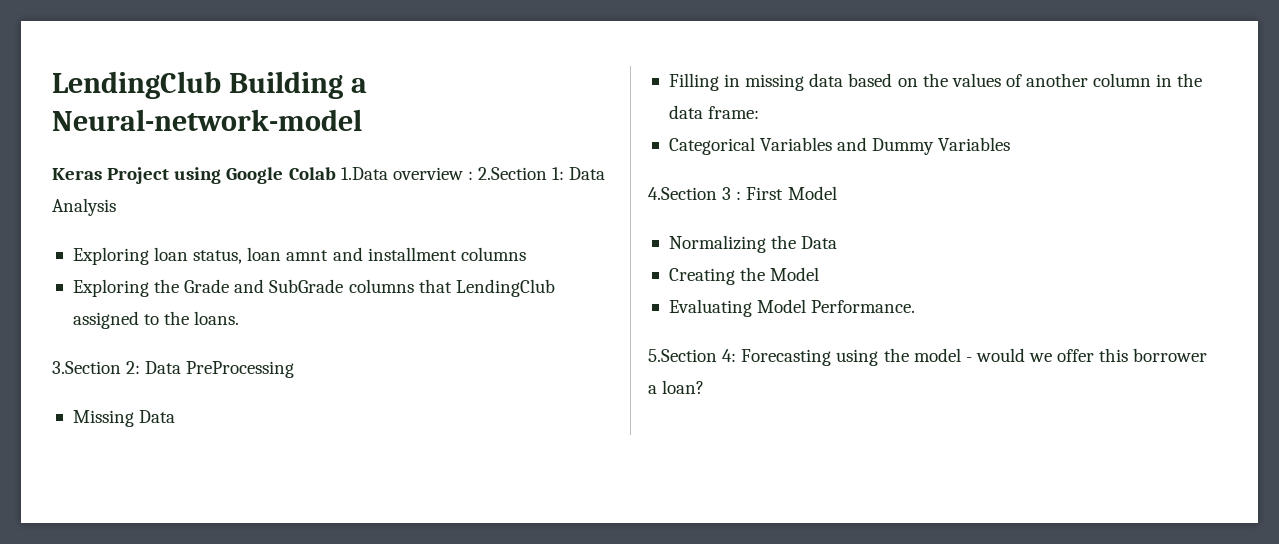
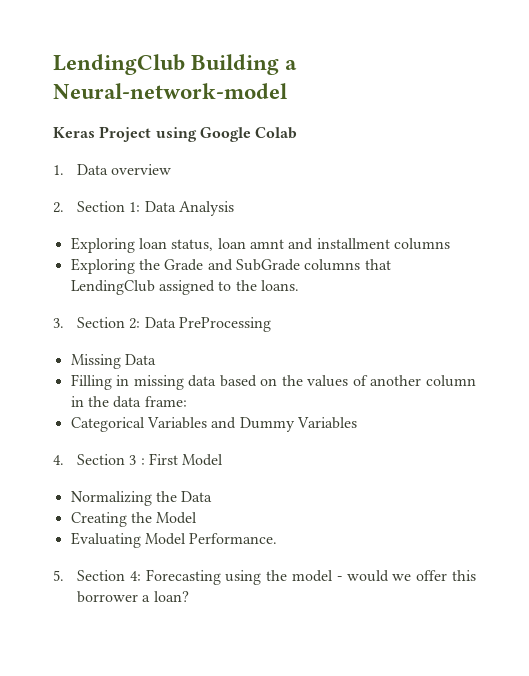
- Keras Project using Google Colab 1.Data overview : 2.Section 1: Data Analysis
+ Keras Project using Google Colab
+ 1. Data overview
+ 2. Section 1: Data Analysis
- 3.Section 2: Data PreProcessing
+ 3. Section 2: Data PreProcessing
- 4.Section 3 : First Model
+ 4. Section 3 : First Model
- 5.Section 4: Forecasting using the model - would we offer this borrower a loan?
+ 5. Section 4: Forecasting using the model - would we offer this borrower a loan?

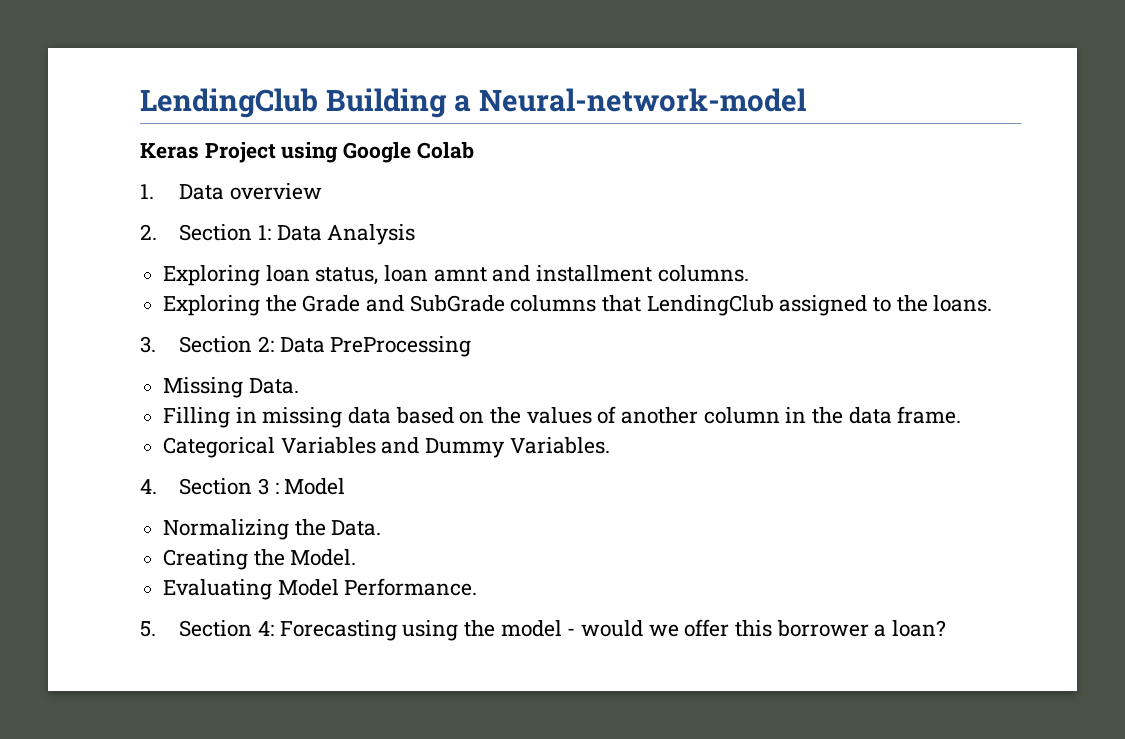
- Exploring loan status, loan amnt and installment columns
+ Exploring loan status, loan amnt and installment columns.
- Missing Data
+ Missing Data.
- Filling in missing data based on the values of another column in the data frame:
+ Filling in missing data based on the values of another column in the data frame.
- Categorical Variables and Dummy Variables
+ Categorical Variables and Dummy Variables.
- 4. Section 3 : First Model
+ 4. Section 3 : Model
- Normalizing the Data
+ Normalizing the Data.
- Creating the Model
+ Creating the Model.

